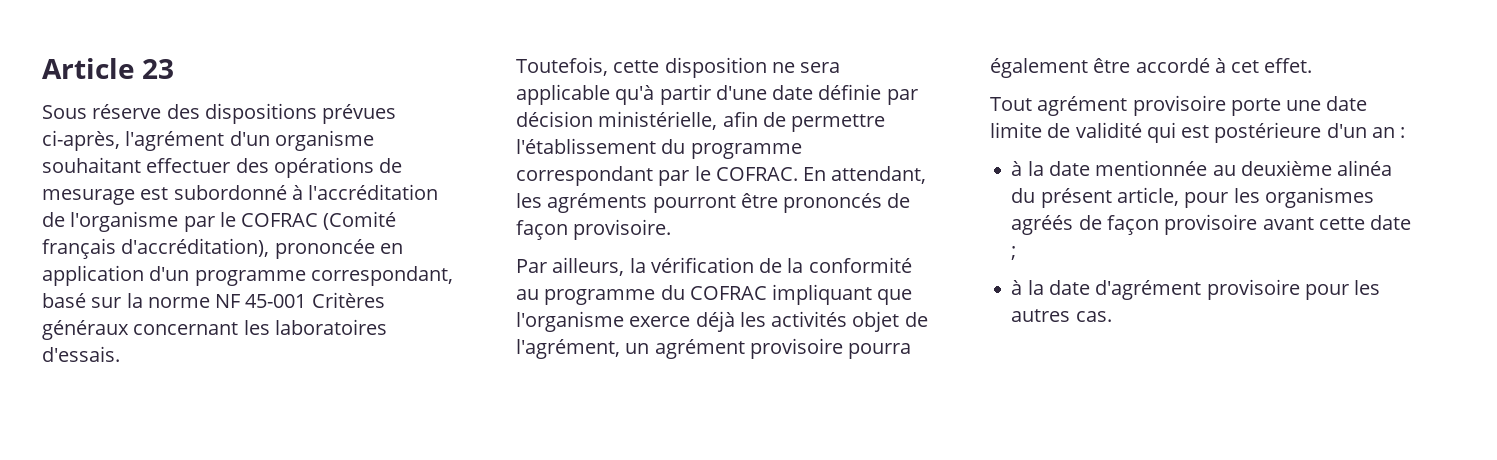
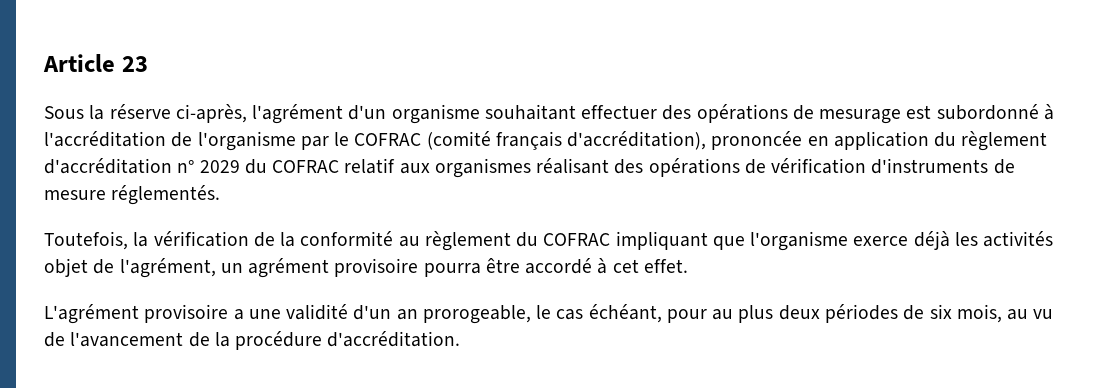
- Sous réserve des dispositions prévues ci-après, l'agrément d'un organisme souhaitant effectuer des opérations de mesurage est subordonné à l'accréditation de l'organisme par le COFRAC (Comité français d'accréditation), prononcée en application d'un programme correspondant, basé sur la norme NF 45-001 Critères généraux concernant les laboratoires d'essais.
- Toutefois, cette disposition ne sera applicable qu'à partir d'une date définie par décision ministérielle, afin de permettre l'établissement du programme correspondant par le COFRAC. En attendant, les agréments pourront être prononcés de façon provisoire.
- Par ailleurs, la vérification de la conformité au programme du COFRAC impliquant que l'organisme exerce déjà les activités objet de l'agrément, un agrément provisoire pourra également être accordé à cet effet.
+ Sous la réserve ci-après, l'agrément d'un organisme souhaitant effectuer des opérations de mesurage est subordonné à l'accréditation de l'organisme par le COFRAC (comité français d'accréditation), prononcée en application du règlement d'accréditation n° 2029 du COFRAC relatif aux organismes réalisant des opérations de vérification d'instruments de mesure réglementés.
+ Toutefois, la vérification de la conformité au règlement du COFRAC impliquant que l'organisme exerce déjà les activités objet de l'agrément, un agrément provisoire pourra être accordé à cet effet.
- Tout agrément provisoire porte une date limite de validité qui est postérieure d'un an :
- à la date mentionnée au deuxième alinéa du présent article, pour les organismes agréés de façon provisoire avant cette date ;
- à la date d'agrément provisoire pour les autres cas.
+ L'agrément provisoire a une validité d'un an prorogeable, le cas échéant, pour au plus deux périodes de six mois, au vu de l'avancement de la procédure d'accréditation.

